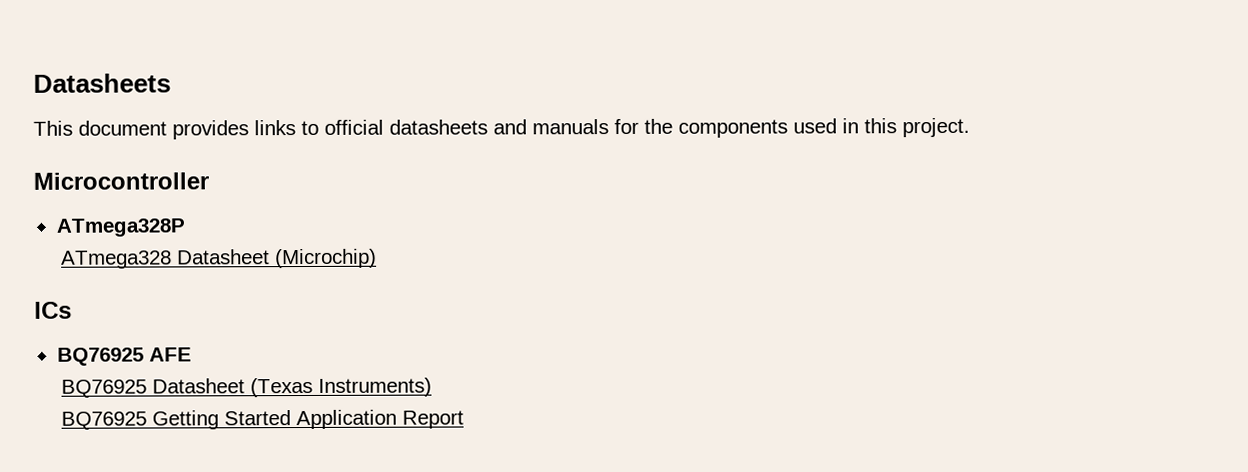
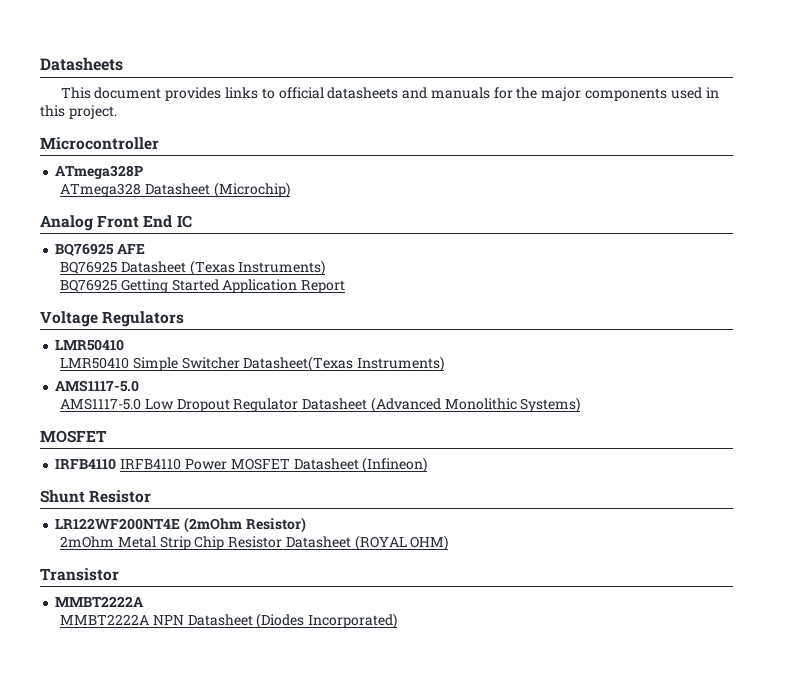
- This document provides links to official datasheets and manuals for the components used in this project.
+ This document provides links to official datasheets and manuals for the major components used in this project.
- ICs
+ Analog Front End IC
+ Voltage Regulators
+ LMR50410
+ LMR50410 Simple Switcher Datasheet(Texas Instruments)
+ AMS1117-5.0
+ AMS1117-5.0 Low Dropout Regulator Datasheet (Advanced Monolithic Systems)
+ MOSFET
+ IRFB4110 IRFB4110 Power MOSFET Datasheet (Infineon)
+ Shunt Resistor
+ LR122WF200NT4E (2mOhm Resistor)
+ 2mOhm Metal Strip Chip Resistor Datasheet (ROYAL OHM)
+ Transistor
+ MMBT2222A
+ MMBT2222A NPN Datasheet (Diodes Incorporated)

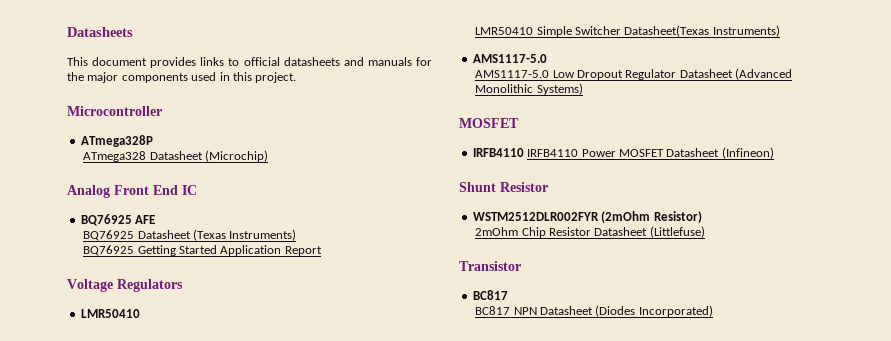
- LR122WF200NT4E (2mOhm Resistor)
+ WSTM2512DLR002FYR (2mOhm Resistor)
- 2mOhm Metal Strip Chip Resistor Datasheet (ROYAL OHM)
+ 2mOhm Chip Resistor Datasheet (Littlefuse)
  Transistor
- MMBT2222A
- MMBT2222A NPN Datasheet (Diodes Incorporated)
+ BC817
+ BC817 NPN Datasheet (Diodes Incorporated)

